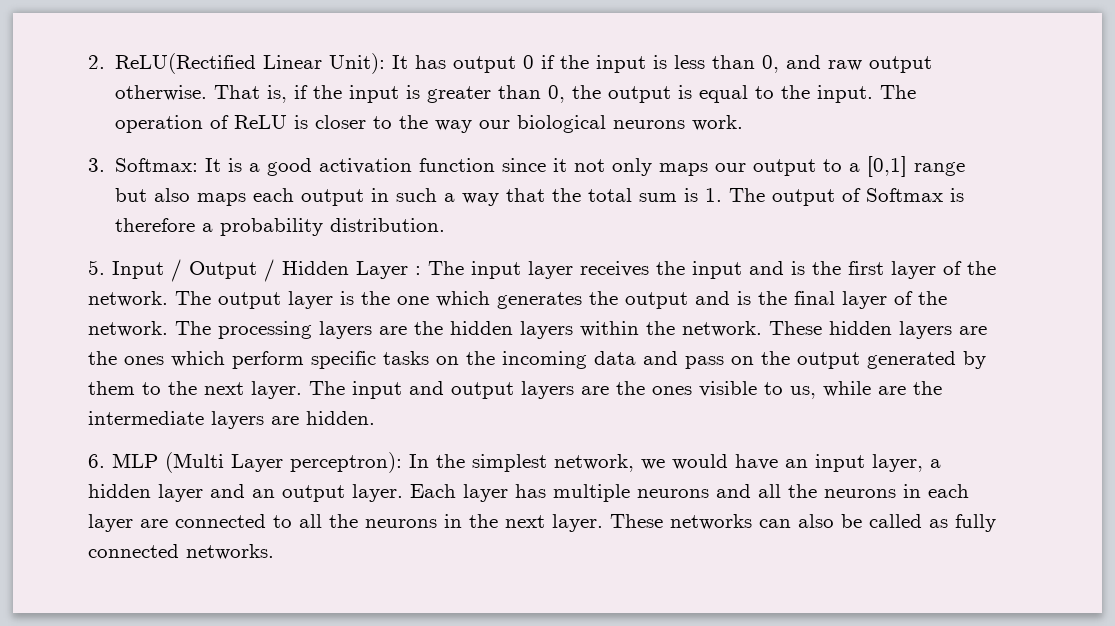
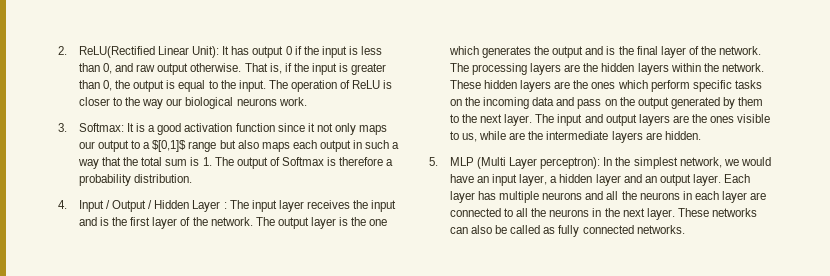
- 3. Softmax: It is a good activation function since it not only maps our output to a [0,1] range but also maps each output in such a way that the total sum is 1. The output of Softmax is therefore a probability distribution.
+ 3. Softmax: It is a good activation function since it not only maps our output to a $[0,1]$ range but also maps each output in such a way that the total sum is 1. The output of Softmax is therefore a probability distribution.
- 5. Input / Output / Hidden Layer : The input layer receives the input and is the first layer of the network.
+ 4. Input / Output / Hidden Layer : The input layer receives the input and is the first layer of the network.
- 6. MLP (Multi Layer perceptron): In the simplest network, we would have an input layer, a hidden layer and an output layer.
+ 5. MLP (Multi Layer perceptron): In the simplest network, we would have an input layer, a hidden layer and an output layer.

